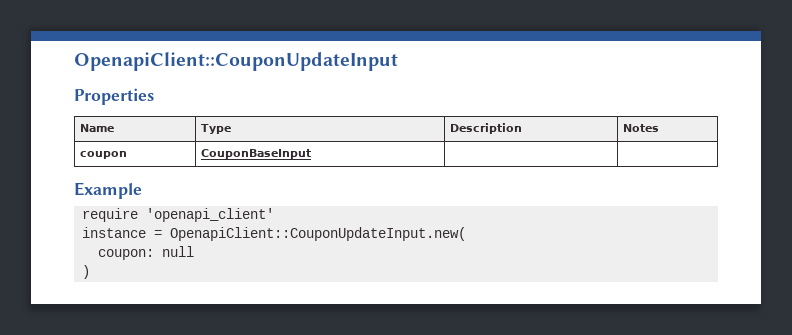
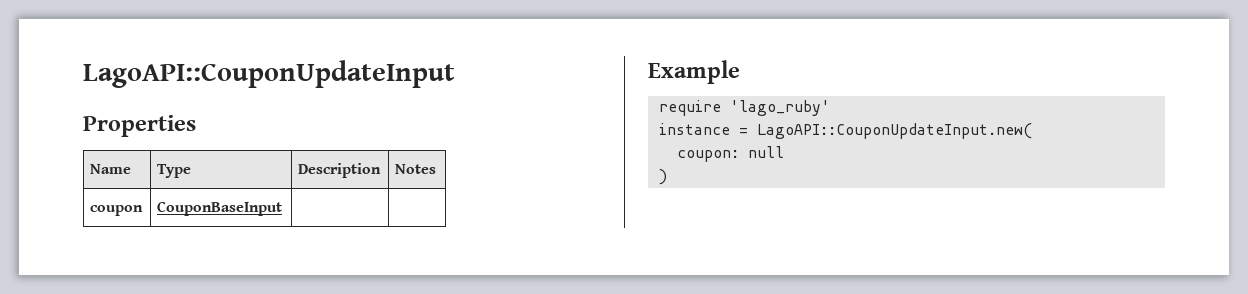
- OpenapiClient::CouponUpdateInput
+ LagoAPI::CouponUpdateInput
- require 'openapi_client'
+ require 'lago_ruby'
- instance = OpenapiClient::CouponUpdateInput.new(
+ instance = LagoAPI::CouponUpdateInput.new(

